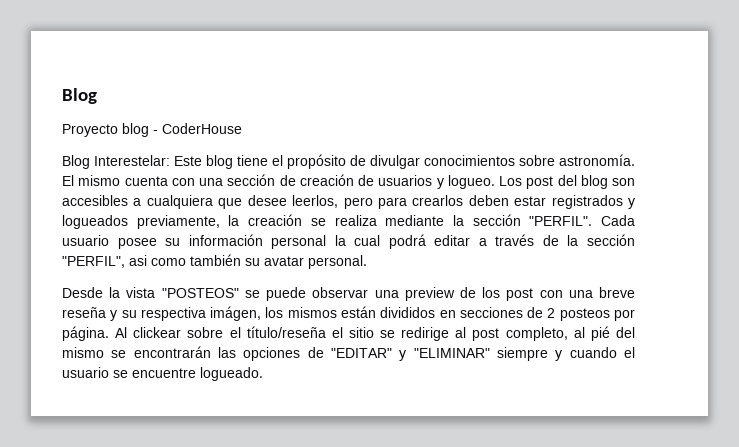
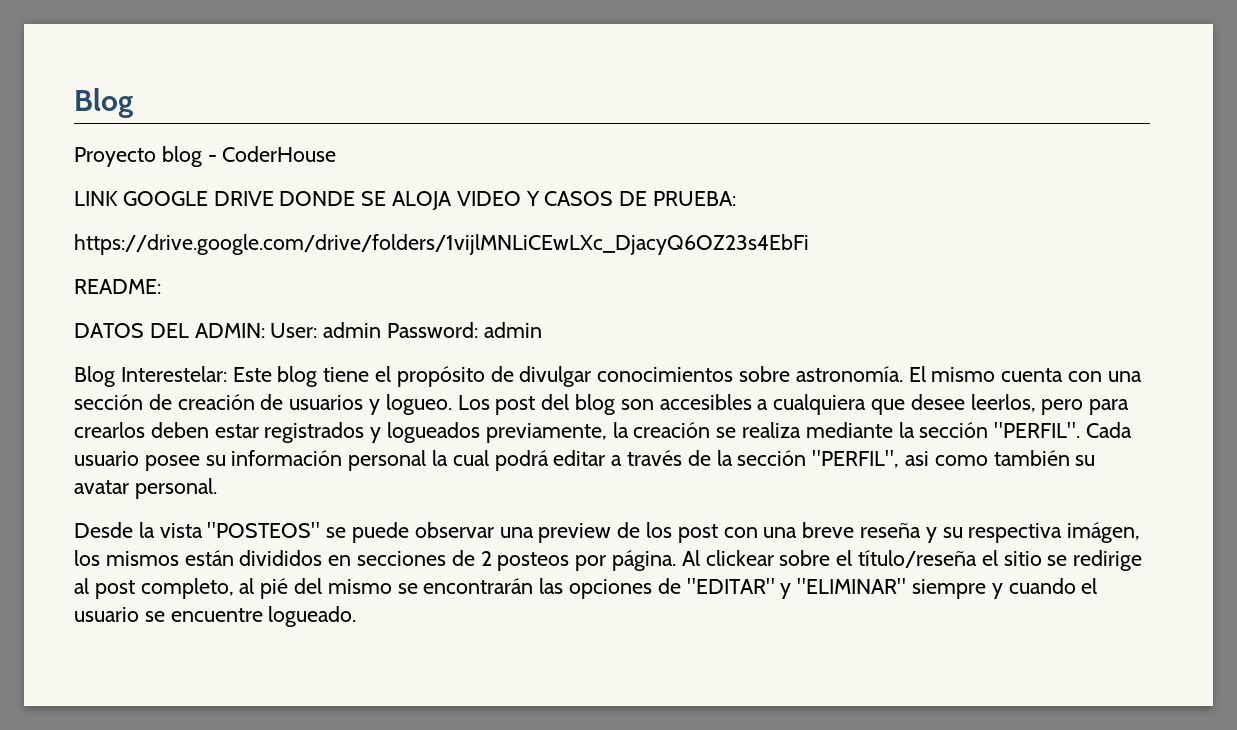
+ LINK GOOGLE DRIVE DONDE SE ALOJA VIDEO Y CASOS DE PRUEBA:
+ https://drive.google.com/drive/folders/1vijlMNLiCEwLXc_DjacyQ6OZ23s4EbFi
+ README:
+ DATOS DEL ADMIN: User: admin Password: admin

